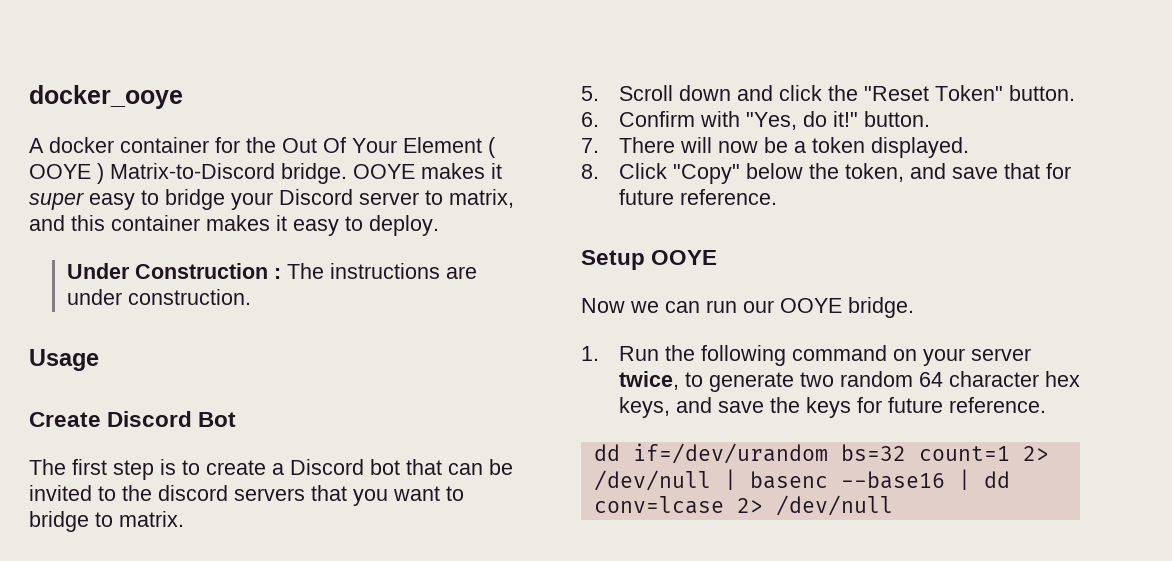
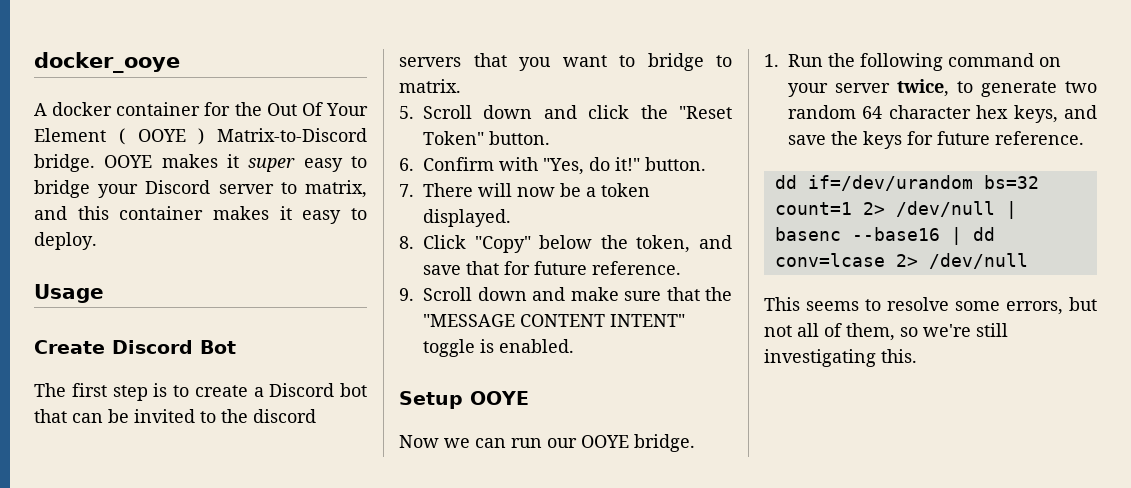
- Under Construction : The instructions are under construction.
+ 9. Scroll down and make sure that the "MESSAGE CONTENT INTENT" toggle is enabled.
+ This seems to resolve some errors, but not all of them, so we're still investigating this.

